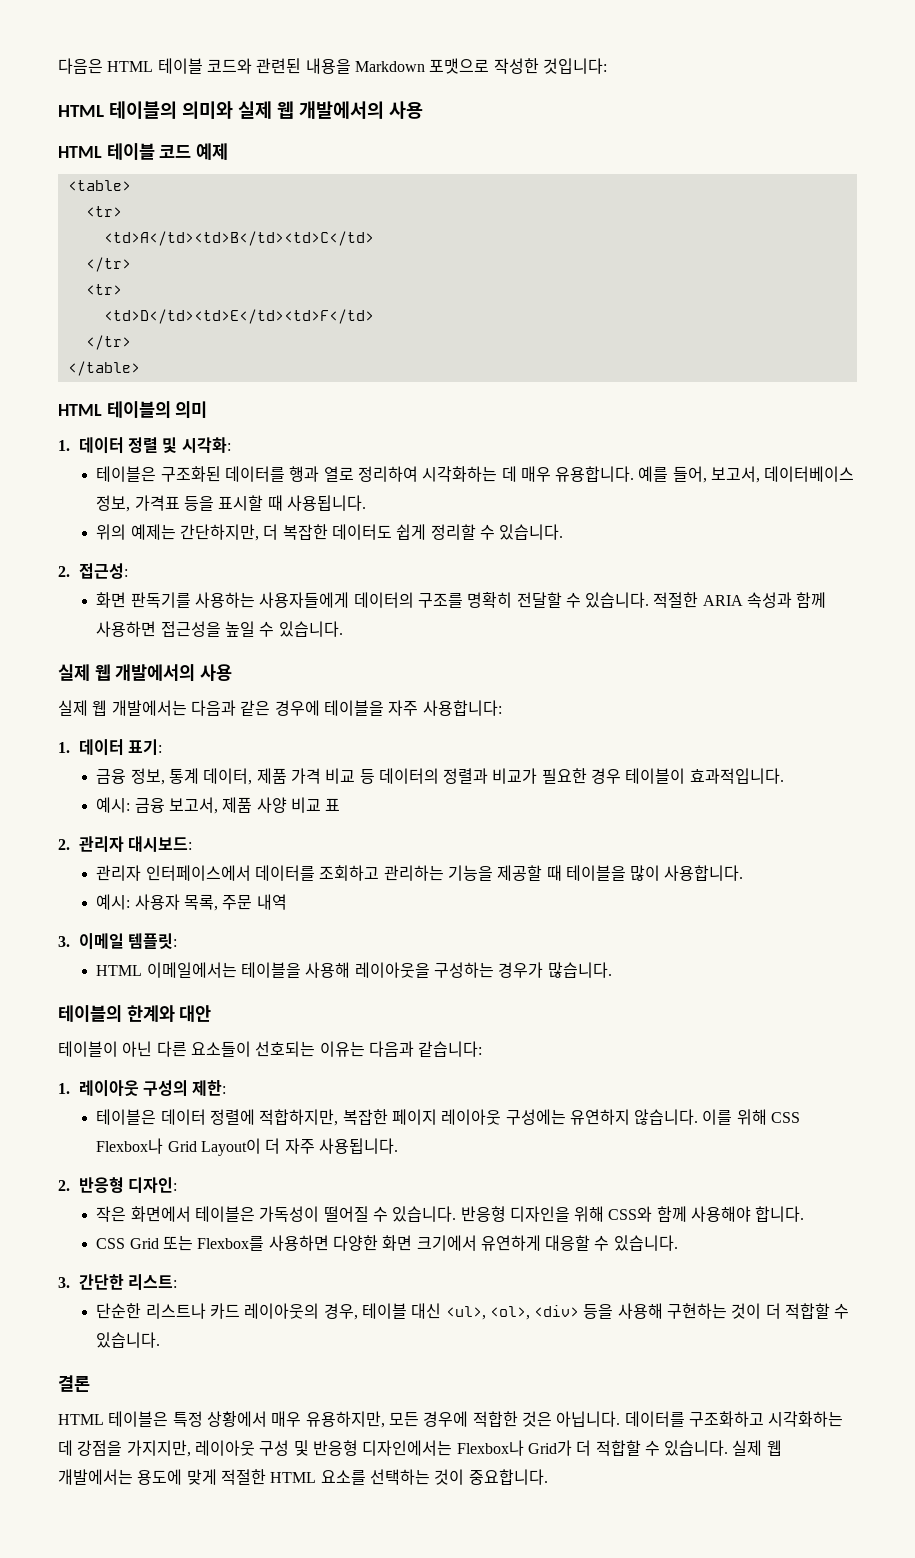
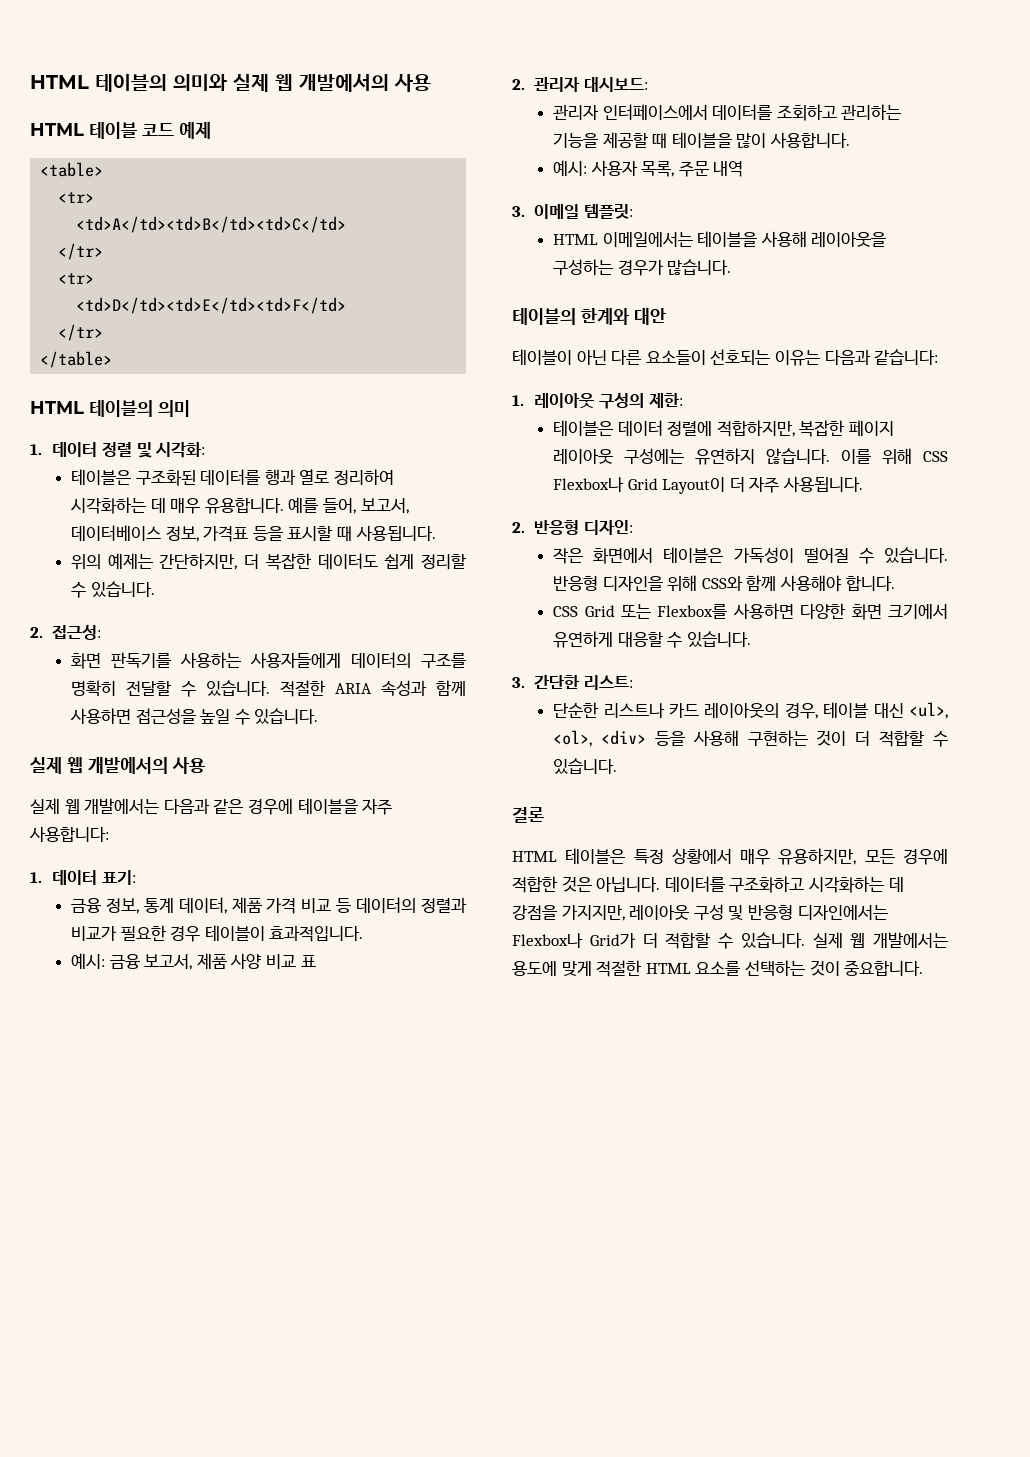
- 다음은 HTML 테이블 코드와 관련된 내용을 Markdown 포맷으로 작성한 것입니다:

